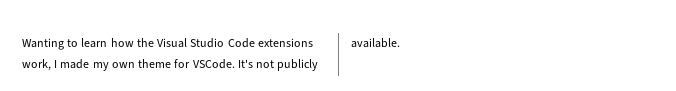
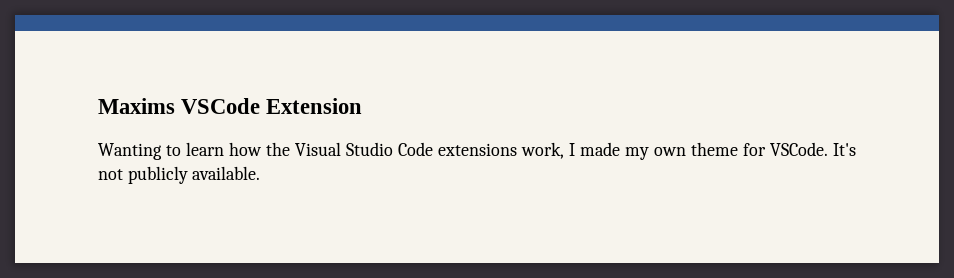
+ Maxims VSCode Extension

